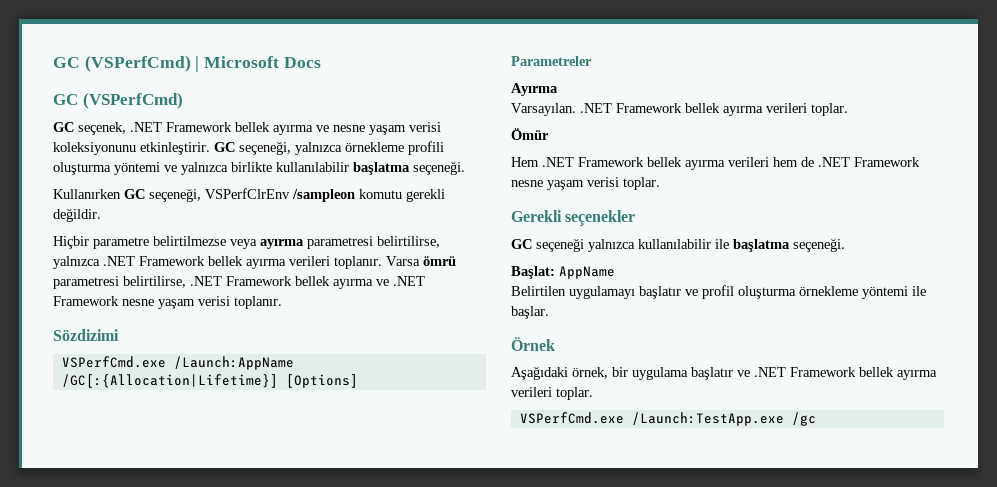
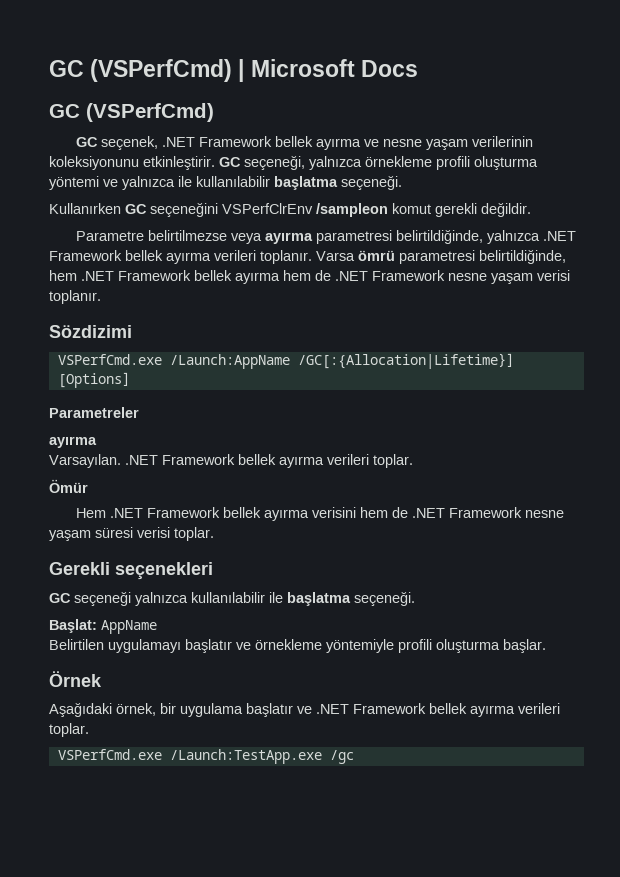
- GC seçenek, .NET Framework bellek ayırma ve nesne yaşam verisi koleksiyonunu etkinleştirir.
+ GC seçenek, .NET Framework bellek ayırma ve nesne yaşam verilerinin koleksiyonunu etkinleştirir.
- GC seçeneği, yalnızca örnekleme profili oluşturma yöntemi ve yalnızca birlikte kullanılabilir başlatma seçeneği.
+ GC seçeneği, yalnızca örnekleme profili oluşturma yöntemi ve yalnızca ile kullanılabilir başlatma seçeneği.
- Kullanırken GC seçeneği, VSPerfClrEnv /sampleon komutu gerekli değildir.
+ Kullanırken GC seçeneğini VSPerfClrEnv /sampleon komut gerekli değildir.
- Hiçbir parametre belirtilmezse veya ayırma parametresi belirtilirse, yalnızca .NET Framework bellek ayırma verileri toplanır.
+ Parametre belirtilmezse veya ayırma parametresi belirtildiğinde, yalnızca .NET Framework bellek ayırma verileri toplanır.
- Varsa ömrü parametresi belirtilirse, .NET Framework bellek ayırma ve .NET Framework nesne yaşam verisi toplanır.
+ Varsa ömrü parametresi belirtildiğinde, hem .NET Framework bellek ayırma hem de .NET Framework nesne yaşam verisi toplanır.
  Parametreler
- Ayırma
+ ayırma
- Hem .NET Framework bellek ayırma verileri hem de .NET Framework nesne yaşam verisi toplar.
+ Hem .NET Framework bellek ayırma verisini hem de .NET Framework nesne yaşam süresi verisi toplar.
- Gerekli seçenekler
+ Gerekli seçenekleri
- Belirtilen uygulamayı başlatır ve profil oluşturma örnekleme yöntemi ile başlar.
+ Belirtilen uygulamayı başlatır ve örnekleme yöntemiyle profili oluşturma başlar.

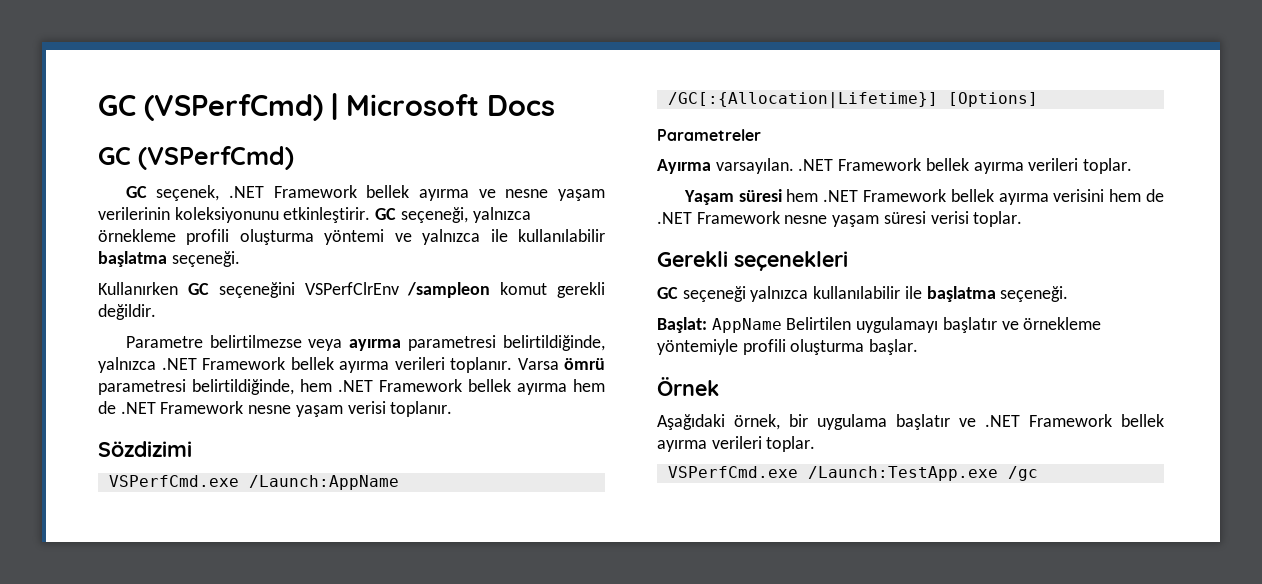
  Parametreler
- ayırma
- Varsayılan. .NET Framework bellek ayırma verileri toplar.
- Ömür
- Hem .NET Framework bellek ayırma verisini hem de .NET Framework nesne yaşam süresi verisi toplar.
+ Ayırma varsayılan. .NET Framework bellek ayırma verileri toplar.
+ Yaşam süresi hem .NET Framework bellek ayırma verisini hem de .NET Framework nesne yaşam süresi verisi toplar.
- Başlat: AppName
- Belirtilen uygulamayı başlatır ve örnekleme yöntemiyle profili oluşturma başlar.
+ Başlat: AppName Belirtilen uygulamayı başlatır ve örnekleme yöntemiyle profili oluşturma başlar.

